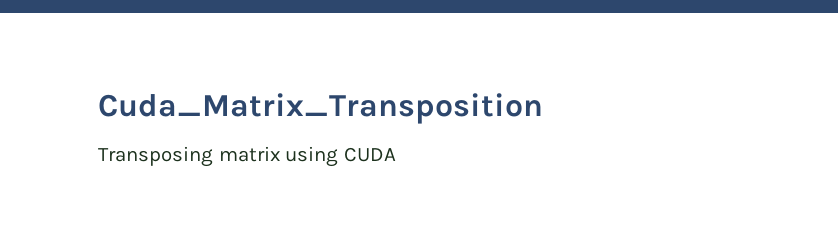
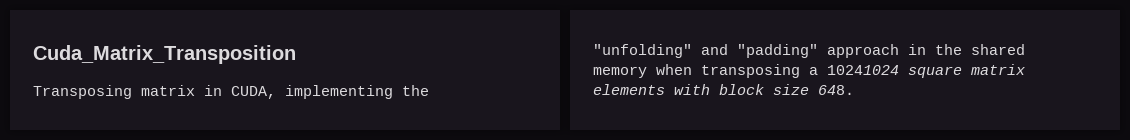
- Transposing matrix using CUDA
+ Transposing matrix in CUDA, implementing the "unfolding" and "padding" approach in the shared memory when transposing a 10241024 square matrix elements with block size 648.

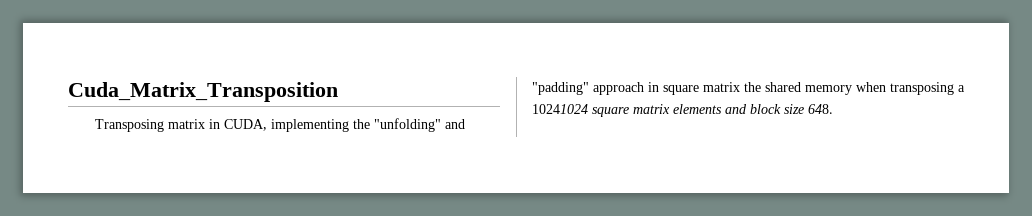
- Transposing matrix in CUDA, implementing the "unfolding" and "padding" approach in the shared memory when transposing a 10241024 square matrix elements with block size 648.
+ Transposing matrix in CUDA, implementing the "unfolding" and "padding" approach in square matrix the shared memory when transposing a 10241024 square matrix elements and block size 648.

